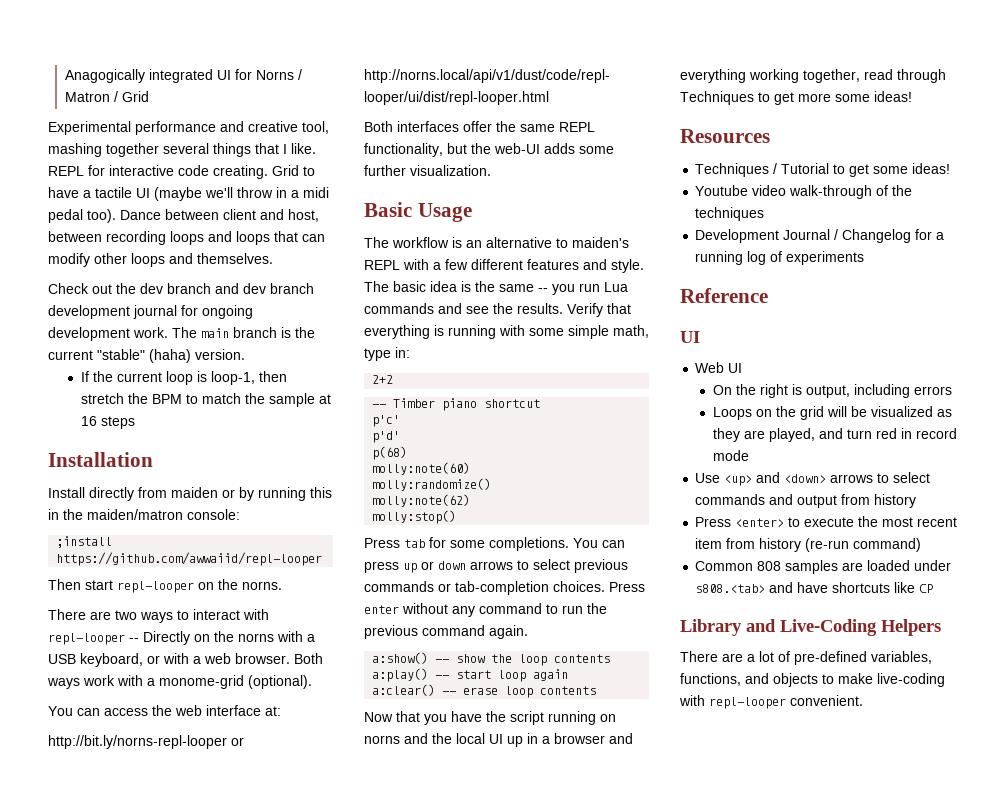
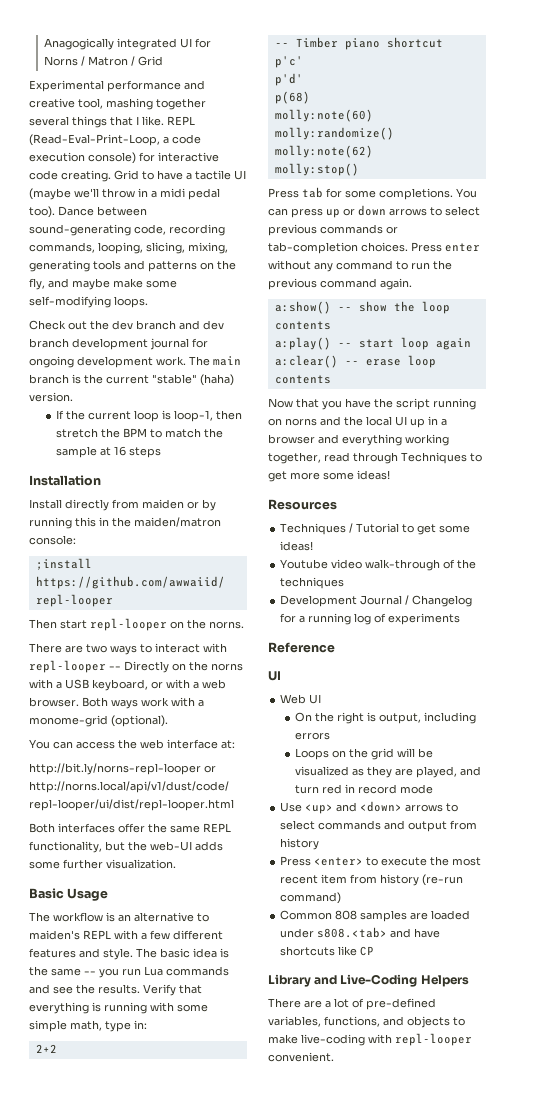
- REPL for interactive code creating.
+ REPL (Read-Eval-Print-Loop, a code execution console) for interactive code creating.
- Dance between client and host, between recording loops and loops that can modify other loops and themselves.
+ Dance between sound-generating code, recording commands, looping, slicing, mixing, generating tools and patterns on the fly, and maybe make some self-modifying loops.

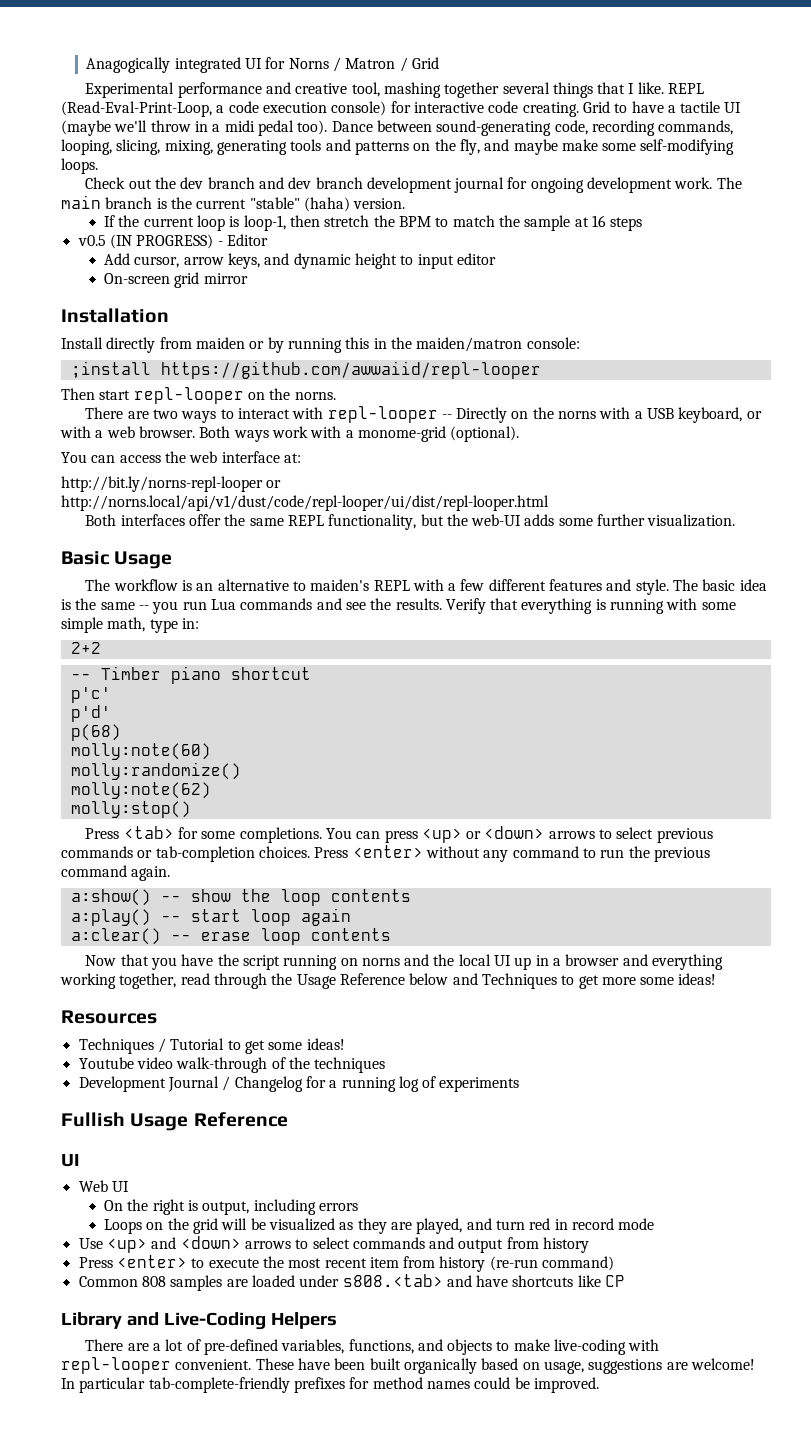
+ v0.5 (IN PROGRESS) - Editor
+ Add cursor, arrow keys, and dynamic height to input editor
+ On-screen grid mirror
- Press tab for some completions.
+ Press <tab> for some completions.
- You can press up or down arrows to select previous commands or tab-completion choices.
+ You can press <up> or <down> arrows to select previous commands or tab-completion choices.
- Press enter without any command to run the previous command again.
+ Press <enter> without any command to run the previous command again.
- Now that you have the script running on norns and the local UI up in a browser and everything working together, read through Techniques to get more some ideas!
+ Now that you have the script running on norns and the local UI up in a browser and everything working together, read through the Usage Reference below and Techniques to get more some ideas!
- Reference
+ Fullish Usage Reference
+ These have been built organically based on usage, suggestions are welcome! In particular tab-complete-friendly prefixes for method names could be improved.

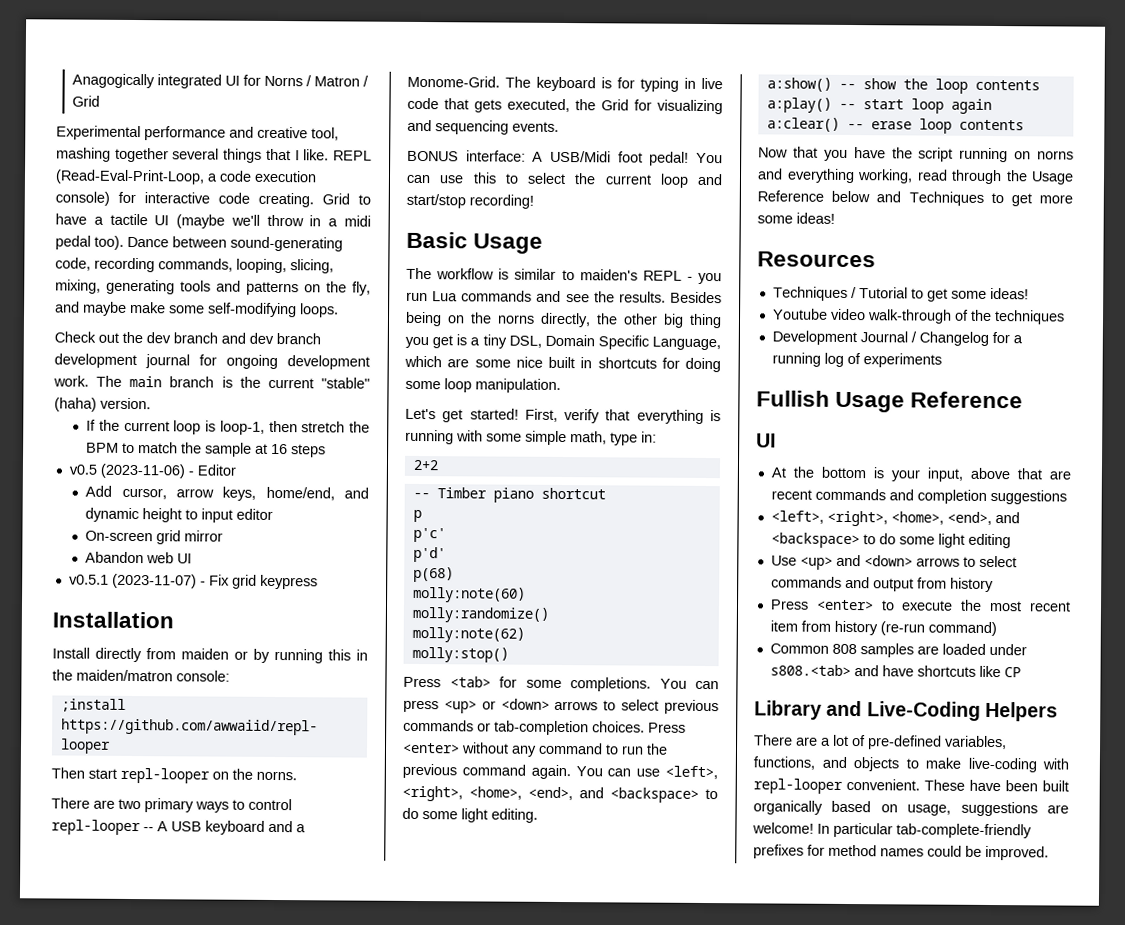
- v0.5 (IN PROGRESS) - Editor
+ v0.5 (2023-11-06) - Editor
- Add cursor, arrow keys, and dynamic height to input editor
+ Add cursor, arrow keys, home/end, and dynamic height to input editor
+ Abandon web UI
+ v0.5.1 (2023-11-07) - Fix grid keypress
- There are two ways to interact with repl-looper -- Directly on the norns with a USB keyboard, or with a web browser. Both ways work with a monome-grid (optional).
- You can access the web interface at:
- http://bit.ly/norns-repl-looper or http://norns.local/api/v1/dust/code/repl-looper/ui/dist/repl-looper.html
- Both interfaces offer the same REPL functionality, but the web-UI adds some further visualization.
+ There are two primary ways to control repl-looper -- A USB keyboard and a Monome-Grid. The keyboard is for typing in live code that gets executed, the Grid for visualizing and sequencing events.
+ BONUS interface: A USB/Midi foot pedal! You can use this to select the current loop and start/stop recording!
- The workflow is an alternative to maiden's REPL with a few different features and style. The basic idea is the same -- you run Lua commands and see the results.
+ The workflow is similar to maiden's REPL - you run Lua commands and see the results.
- Verify that everything is running with some simple math, type in:
+ Besides being on the norns directly, the other big thing you get is a tiny DSL, Domain Specific Language, which are some nice built in shortcuts for doing some loop manipulation.
+ Let's get started! First, verify that everything is running with some simple math, type in:
+ p
+ You can use <left>, <right>, <home>, <end>, and <backspace> to do some light editing.
- Now that you have the script running on norns and the local UI up in a browser and everything working together, read through the Usage Reference below and Techniques to get more some ideas!
+ Now that you have the script running on norns and everything working, read through the Usage Reference below and Techniques to get more some ideas!
- Web UI
- On the right is output, including errors
- Loops on the grid will be visualized as they are played, and turn red in record mode
+ At the bottom is your input, above that are recent commands and completion suggestions
+ <left>, <right>, <home>, <end>, and <backspace> to do some light editing

